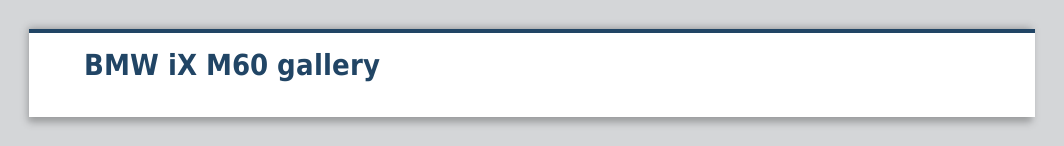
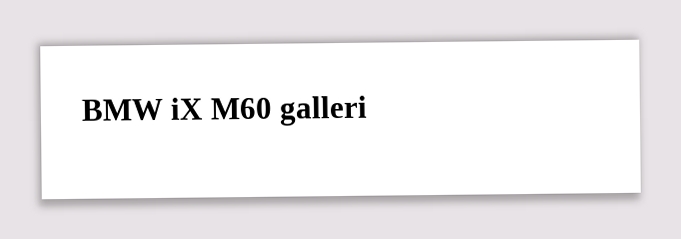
- BMW iX M60 gallery
+ BMW iX M60 galleri

